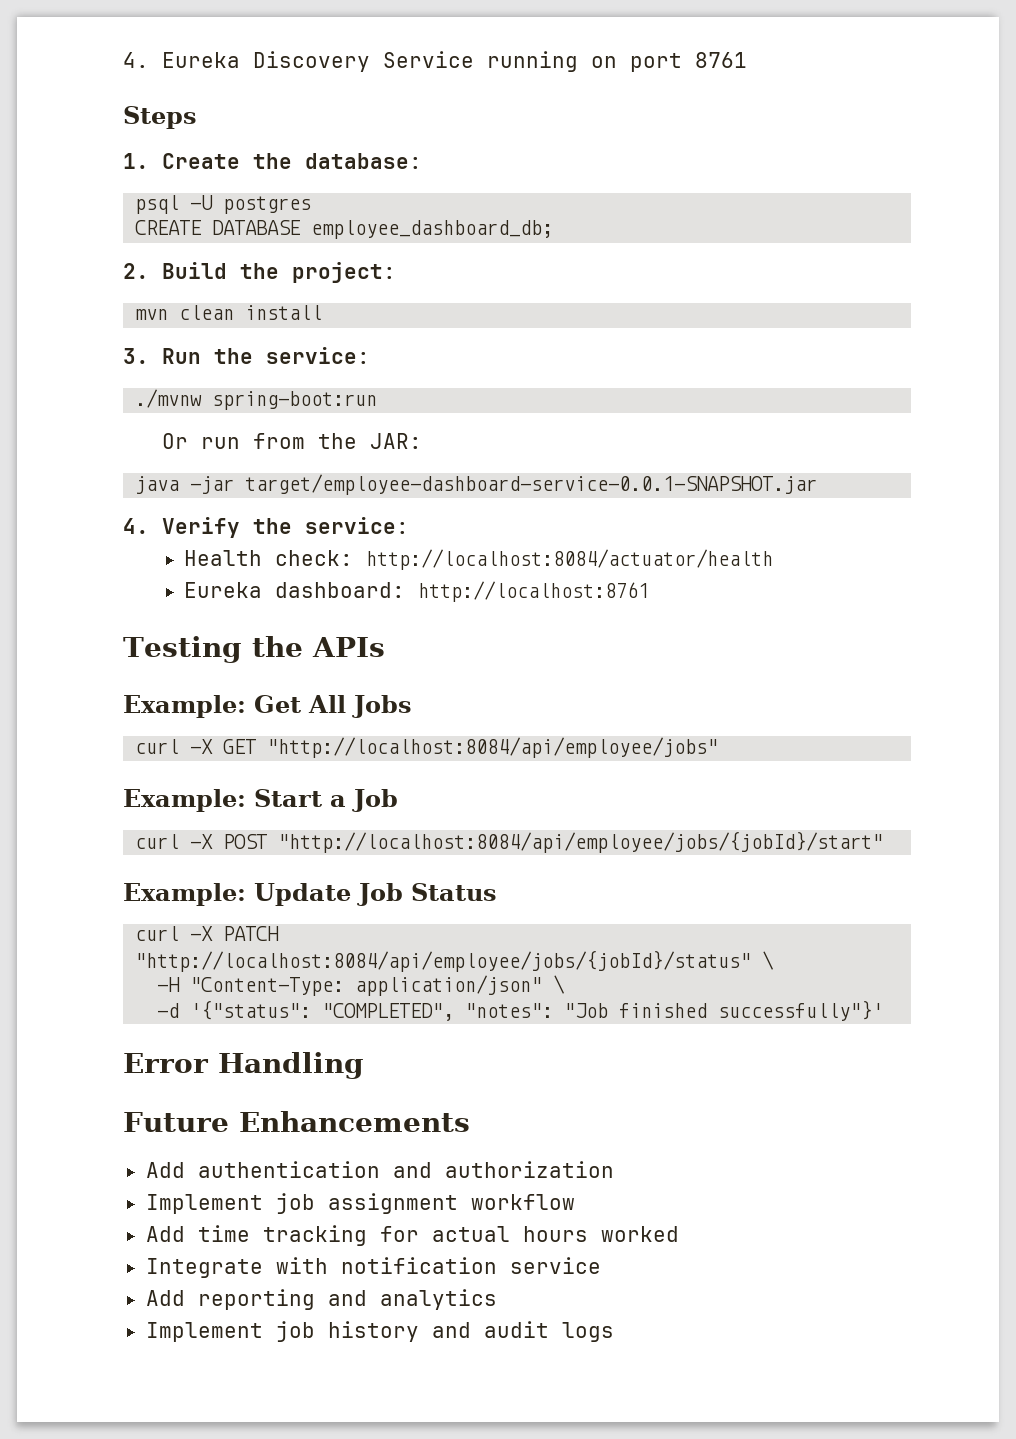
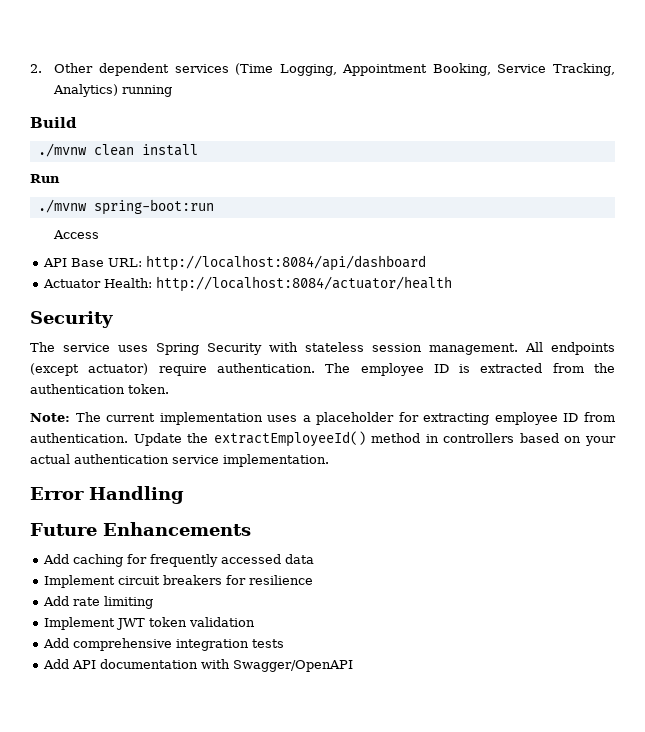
- 4. Eureka Discovery Service running on port 8761
- Steps
- 1. Create the database:
- psql -U postgres
- CREATE DATABASE employee_dashboard_db;
- 2. Build the project:
- mvn clean install
+ 2. Other dependent services (Time Logging, Appointment Booking, Service Tracking, Analytics) running
+ Build
+ ./mvnw clean install
- 3. Run the service:
+ Run
- Or run from the JAR:
- java -jar target/employee-dashboard-service-0.0.1-SNAPSHOT.jar
- 4. Verify the service:
- Health check: http://localhost:8084/actuator/health
- Eureka dashboard: http://localhost:8761
- Testing the APIs
- Example: Get All Jobs
- curl -X GET "http://localhost:8084/api/employee/jobs"
- Example: Start a Job
- curl -X POST "http://localhost:8084/api/employee/jobs/{jobId}/start"
- Example: Update Job Status
- curl -X PATCH "http://localhost:8084/api/employee/jobs/{jobId}/status" \
- -H "Content-Type: application/json" \
- -d '{"status": "COMPLETED", "notes": "Job finished successfully"}'
+ Access
+ API Base URL: http://localhost:8084/api/dashboard
+ Actuator Health: http://localhost:8084/actuator/health
+ Security
+ The service uses Spring Security with stateless session management. All endpoints (except actuator) require authentication. The employee ID is extracted from the authentication token.
+ Note: The current implementation uses a placeholder for extracting employee ID from authentication. Update the extractEmployeeId() method in controllers based on your actual authentication service implementation.
- Add authentication and authorization
- Implement job assignment workflow
- Add time tracking for actual hours worked
- Integrate with notification service
- Add reporting and analytics
- Implement job history and audit logs
+ Add caching for frequently accessed data
+ Implement circuit breakers for resilience
+ Add rate limiting
+ Implement JWT token validation
+ Add comprehensive integration tests
+ Add API documentation with Swagger/OpenAPI

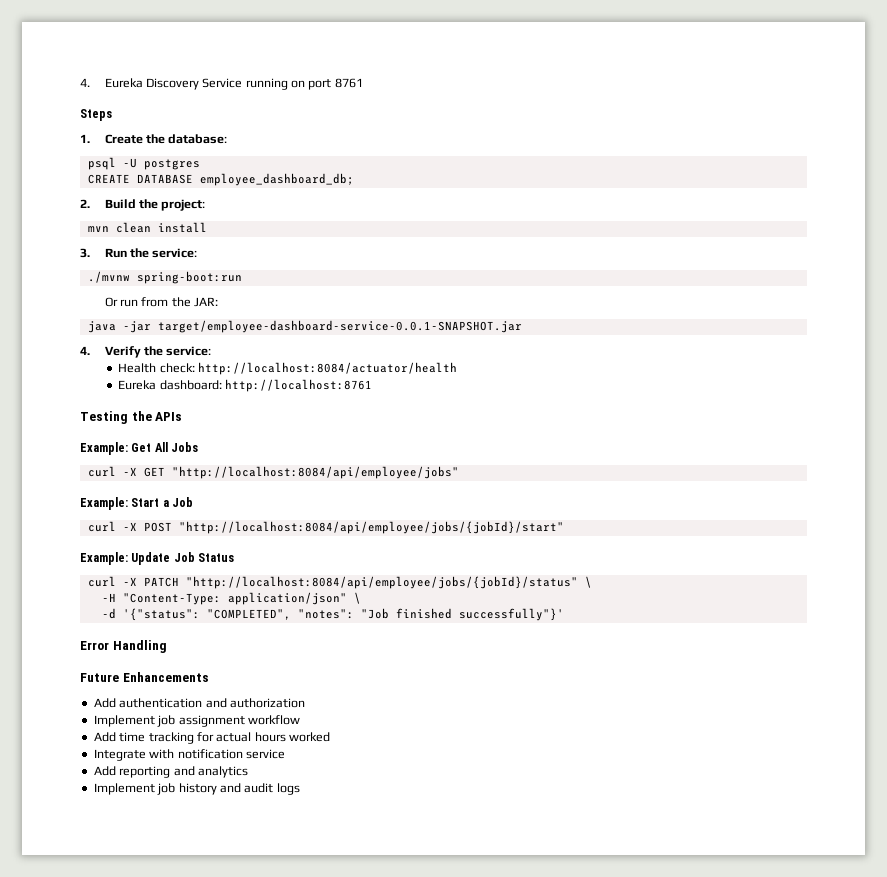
- 2. Other dependent services (Time Logging, Appointment Booking, Service Tracking, Analytics) running
- Build
- ./mvnw clean install
+ 4. Eureka Discovery Service running on port 8761
+ Steps
+ 1. Create the database:
+ psql -U postgres
+ CREATE DATABASE employee_dashboard_db;
+ 2. Build the project:
+ mvn clean install
- Run
+ 3. Run the service:
- Access
- API Base URL: http://localhost:8084/api/dashboard
- Actuator Health: http://localhost:8084/actuator/health
- Security
- The service uses Spring Security with stateless session management. All endpoints (except actuator) require authentication. The employee ID is extracted from the authentication token.
- Note: The current implementation uses a placeholder for extracting employee ID from authentication. Update the extractEmployeeId() method in controllers based on your actual authentication service implementation.
+ Or run from the JAR:
+ java -jar target/employee-dashboard-service-0.0.1-SNAPSHOT.jar
+ 4. Verify the service:
+ Health check: http://localhost:8084/actuator/health
+ Eureka dashboard: http://localhost:8761
+ Testing the APIs
+ Example: Get All Jobs
+ curl -X GET "http://localhost:8084/api/employee/jobs"
+ Example: Start a Job
+ curl -X POST "http://localhost:8084/api/employee/jobs/{jobId}/start"
+ Example: Update Job Status
+ curl -X PATCH "http://localhost:8084/api/employee/jobs/{jobId}/status" \
+ -H "Content-Type: application/json" \
+ -d '{"status": "COMPLETED", "notes": "Job finished successfully"}'
- Add caching for frequently accessed data
- Implement circuit breakers for resilience
- Add rate limiting
- Implement JWT token validation
- Add comprehensive integration tests
- Add API documentation with Swagger/OpenAPI
+ Add authentication and authorization
+ Implement job assignment workflow
+ Add time tracking for actual hours worked
+ Integrate with notification service
+ Add reporting and analytics
+ Implement job history and audit logs

